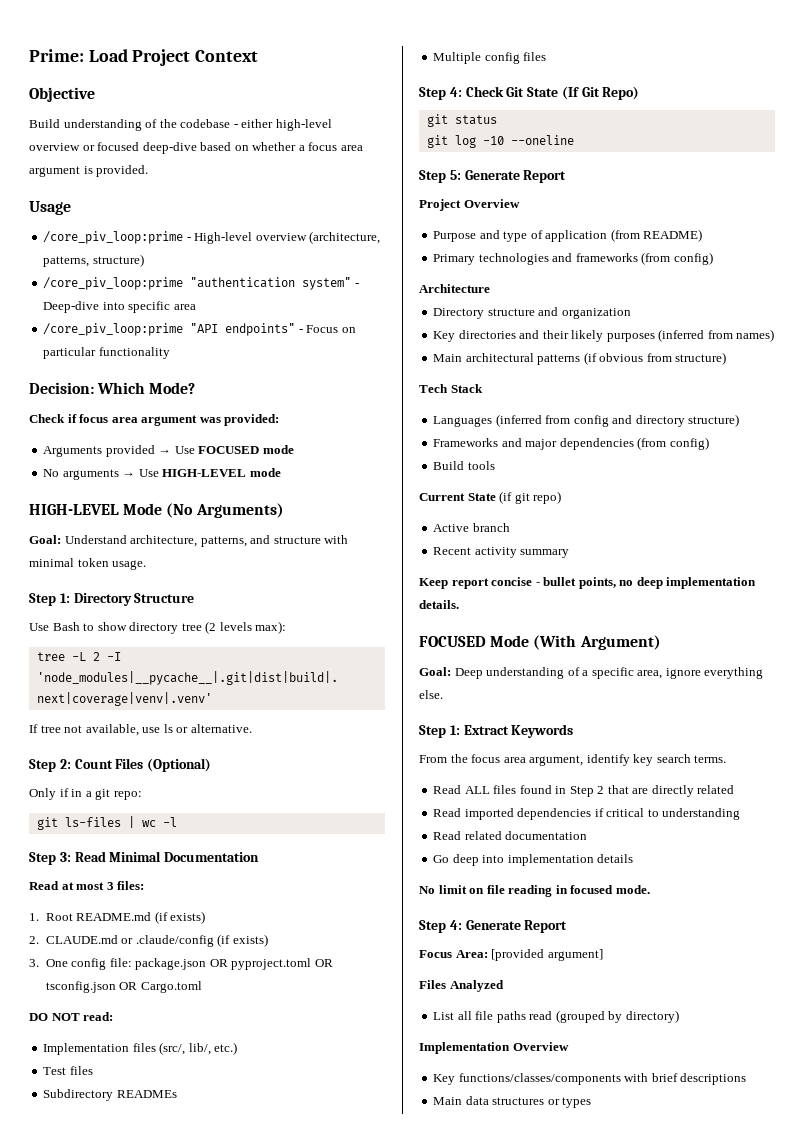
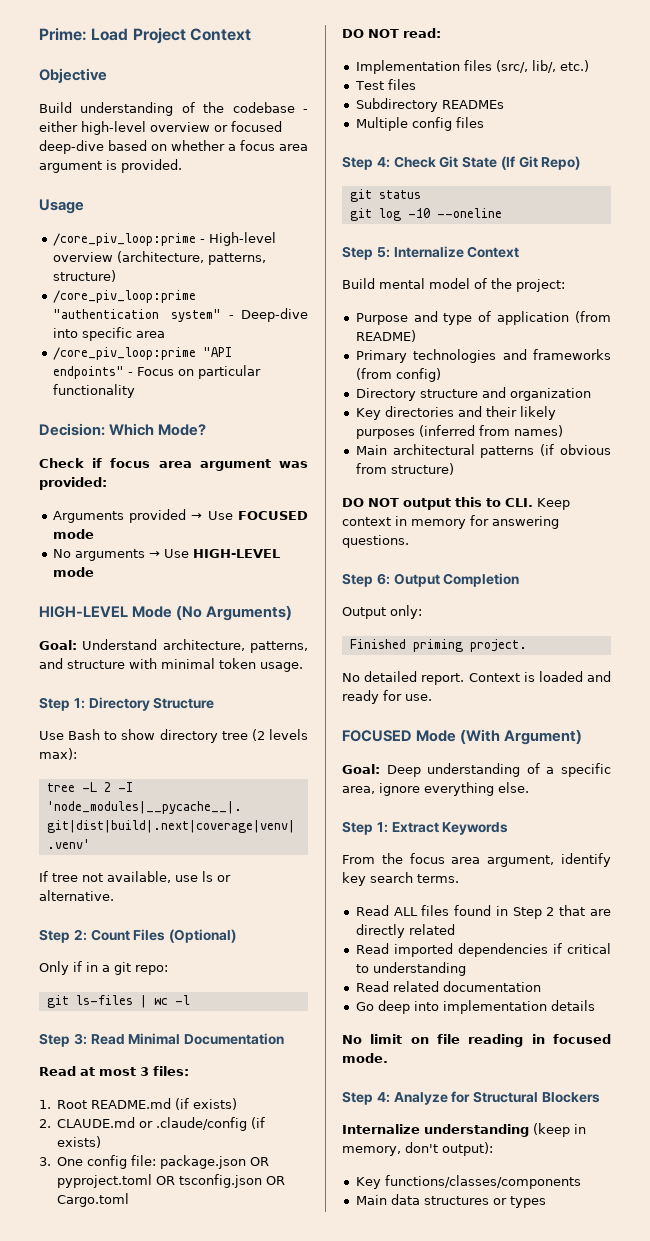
- Step 5: Generate Report
- Project Overview
+ Step 5: Internalize Context
+ Build mental model of the project:
- Architecture
- Tech Stack
- Languages (inferred from config and directory structure)
- Frameworks and major dependencies (from config)
- Build tools
- Current State (if git repo)
- Active branch
- Recent activity summary
- Keep report concise - bullet points, no deep implementation details.
+ DO NOT output this to CLI. Keep context in memory for answering questions.
+ Step 6: Output Completion
+ Output only:
+ Finished priming project.
+ No detailed report. Context is loaded and ready for use.
- Step 4: Generate Report
- Focus Area: [provided argument]
- Files Analyzed
- List all file paths read (grouped by directory)
- Implementation Overview
+ Step 4: Analyze for Structural Blockers
+ Internalize understanding (keep in memory, don't output):
- Key functions/classes/components with brief descriptions
+ Key functions/classes/components

